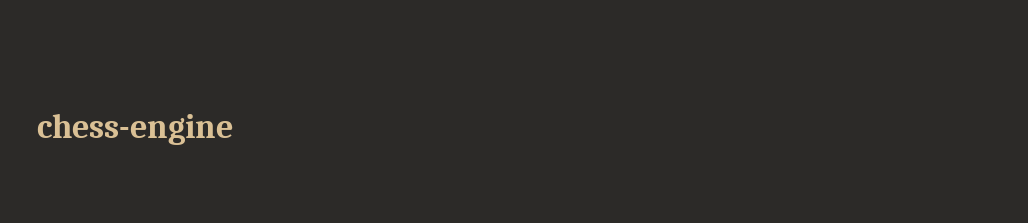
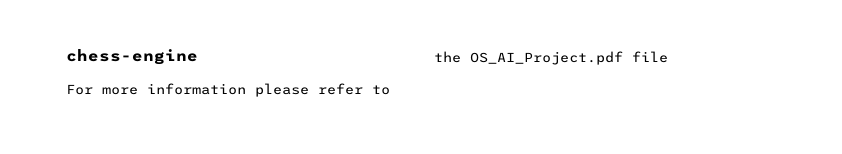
+ For more information please refer to the OS_AI_Project.pdf file

